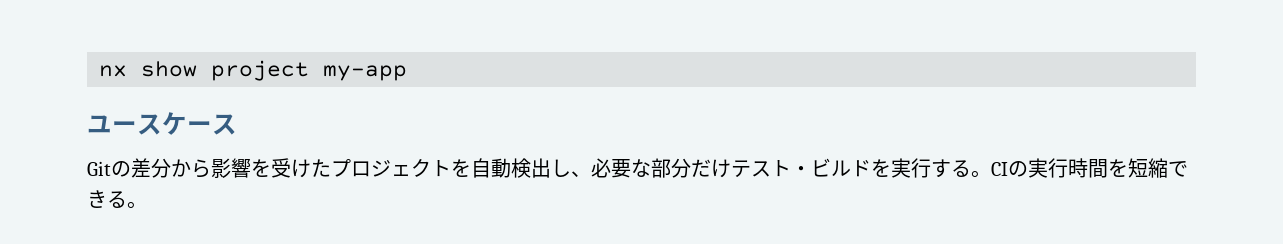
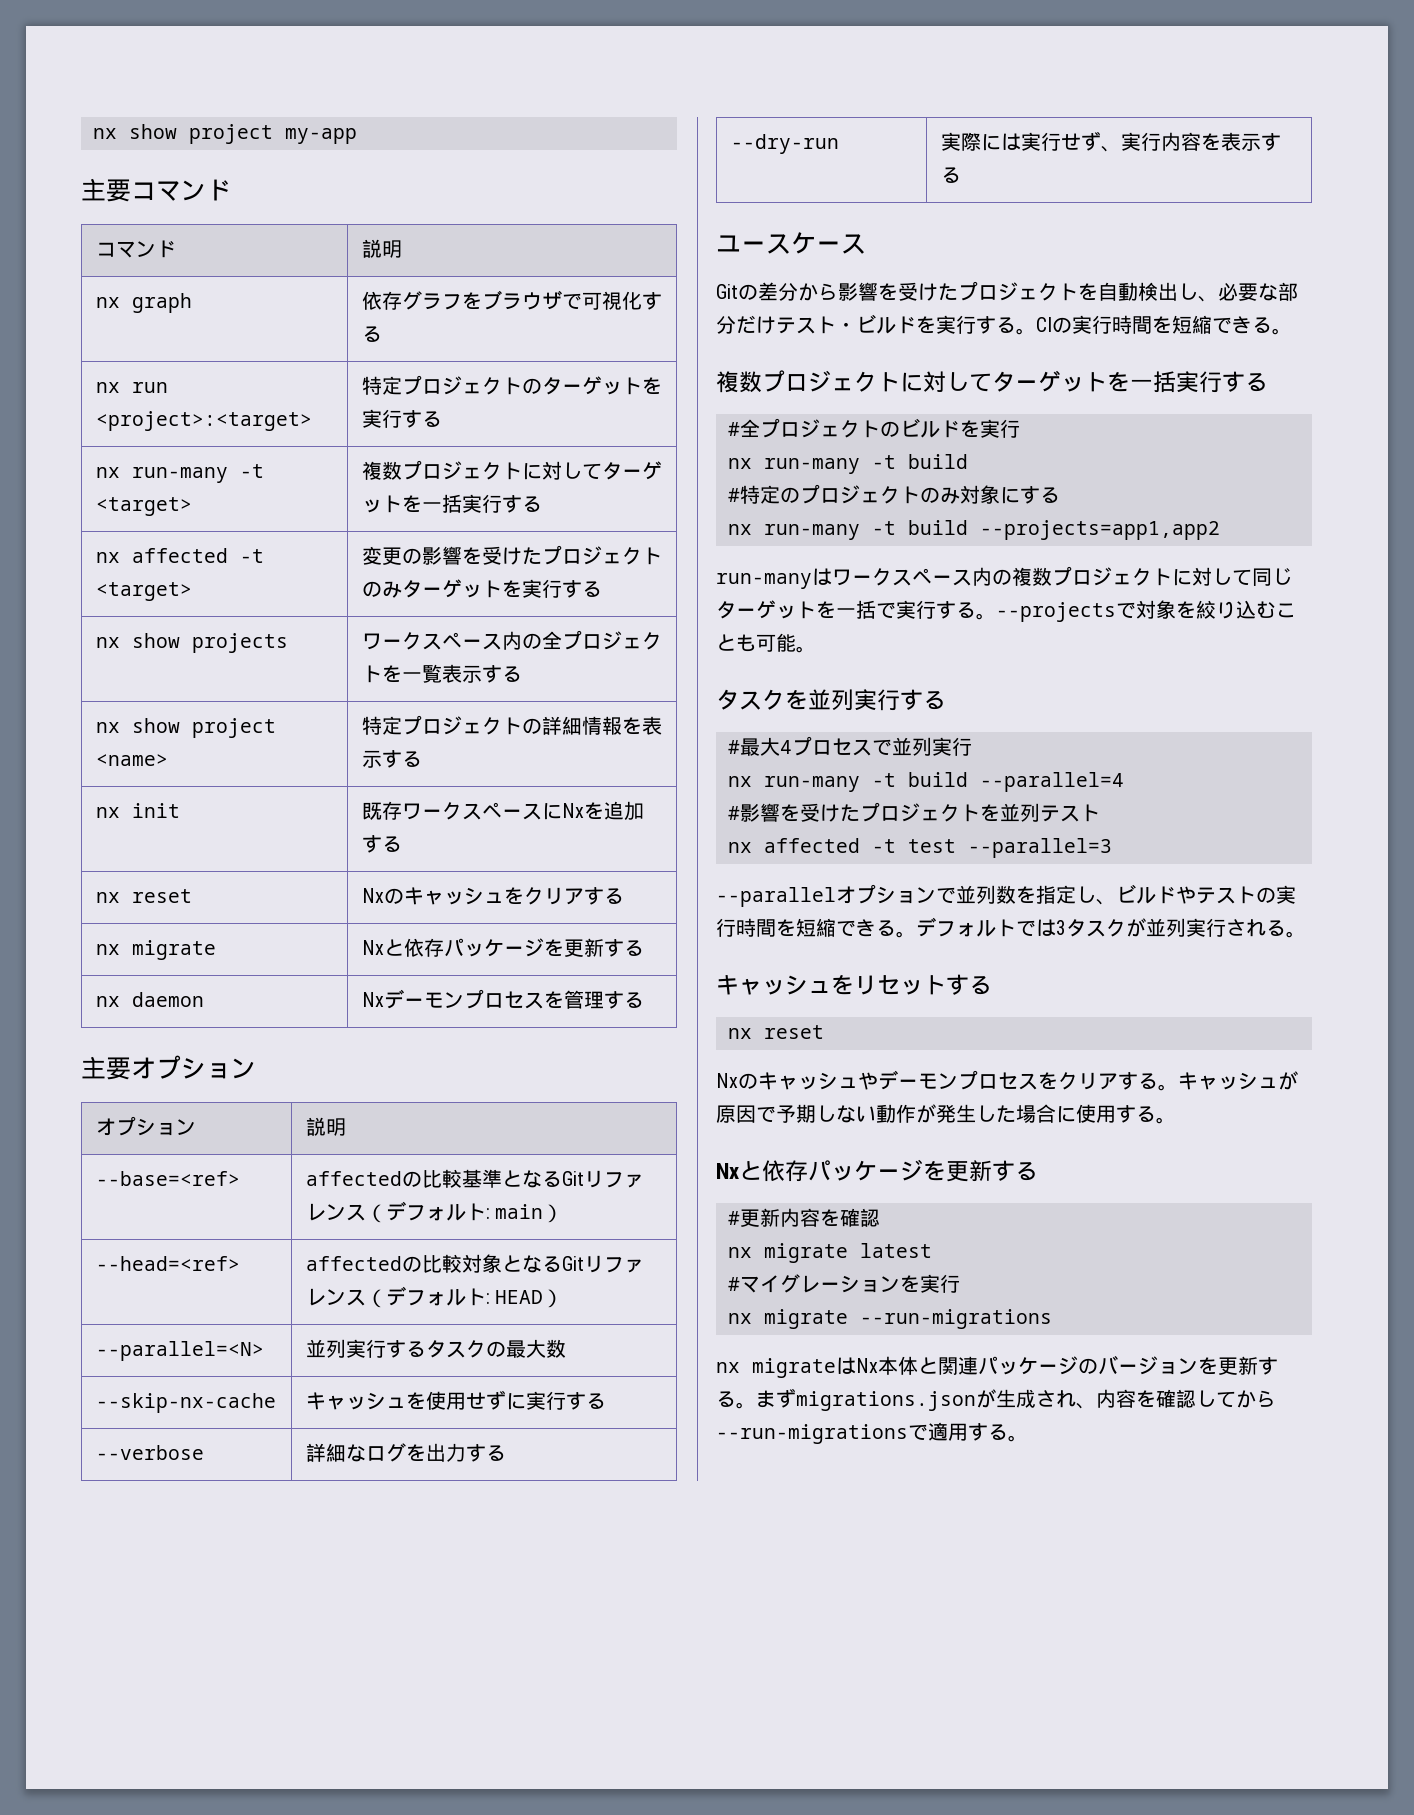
+ 主要コマンド
+ コマンド | 説明
+ nx graph | 依存グラフをブラウザで可視化する
+ nx run <project>:<target> | 特定プロジェクトのターゲットを実行する
+ nx run-many -t <target> | 複数プロジェクトに対してターゲットを一括実行する
+ nx affected -t <target> | 変更の影響を受けたプロジェクトのみターゲットを実行する
+ nx show projects | ワークスペース内の全プロジェクトを一覧表示する
+ nx show project <name> | 特定プロジェクトの詳細情報を表示する
+ nx init | 既存ワークスペースにNxを追加する
+ nx reset | Nxのキャッシュをクリアする
+ nx migrate | Nxと依存パッケージを更新する
+ nx daemon | Nxデーモンプロセスを管理する
+ 主要オプション
+ オプション | 説明
+ --base=<ref> | affectedの比較基準となるGitリファレンス（デフォルト: main）
+ --head=<ref> | affectedの比較対象となるGitリファレンス（デフォルト: HEAD）
+ --parallel=<N> | 並列実行するタスクの最大数
+ --skip-nx-cache | キャッシュを使用せずに実行する
+ --verbose | 詳細なログを出力する
+ --dry-run | 実際には実行せず、実行内容を表示する
  CIの実行時間を短縮できる。
+ 複数プロジェクトに対してターゲットを一括実行する
+ #全プロジェクトのビルドを実行
+ nx run-many -t build
+ #特定のプロジェクトのみ対象にする
+ nx run-many -t build --projects=app1,app2
+ run-manyはワークスペース内の複数プロジェクトに対して同じターゲットを一括で実行する。--projectsで対象を絞り込むことも可能。
+ タスクを並列実行する
+ #最大4プロセスで並列実行
+ nx run-many -t build --parallel=4
+ #影響を受けたプロジェクトを並列テスト
+ nx affected -t test --parallel=3
+ --parallelオプションで並列数を指定し、ビルドやテストの実行時間を短縮できる。デフォルトでは3タスクが並列実行される。
+ キャッシュをリセットする
+ nx reset
+ Nxのキャッシュやデーモンプロセスをクリアする。キャッシュが原因で予期しない動作が発生した場合に使用する。
+ Nxと依存パッケージを更新する
+ #更新内容を確認
+ nx migrate latest
+ #マイグレーションを実行
+ nx migrate --run-migrations
+ nx migrateはNx本体と関連パッケージのバージョンを更新する。まずmigrations.jsonが生成され、内容を確認してから--run-migrationsで適用する。

